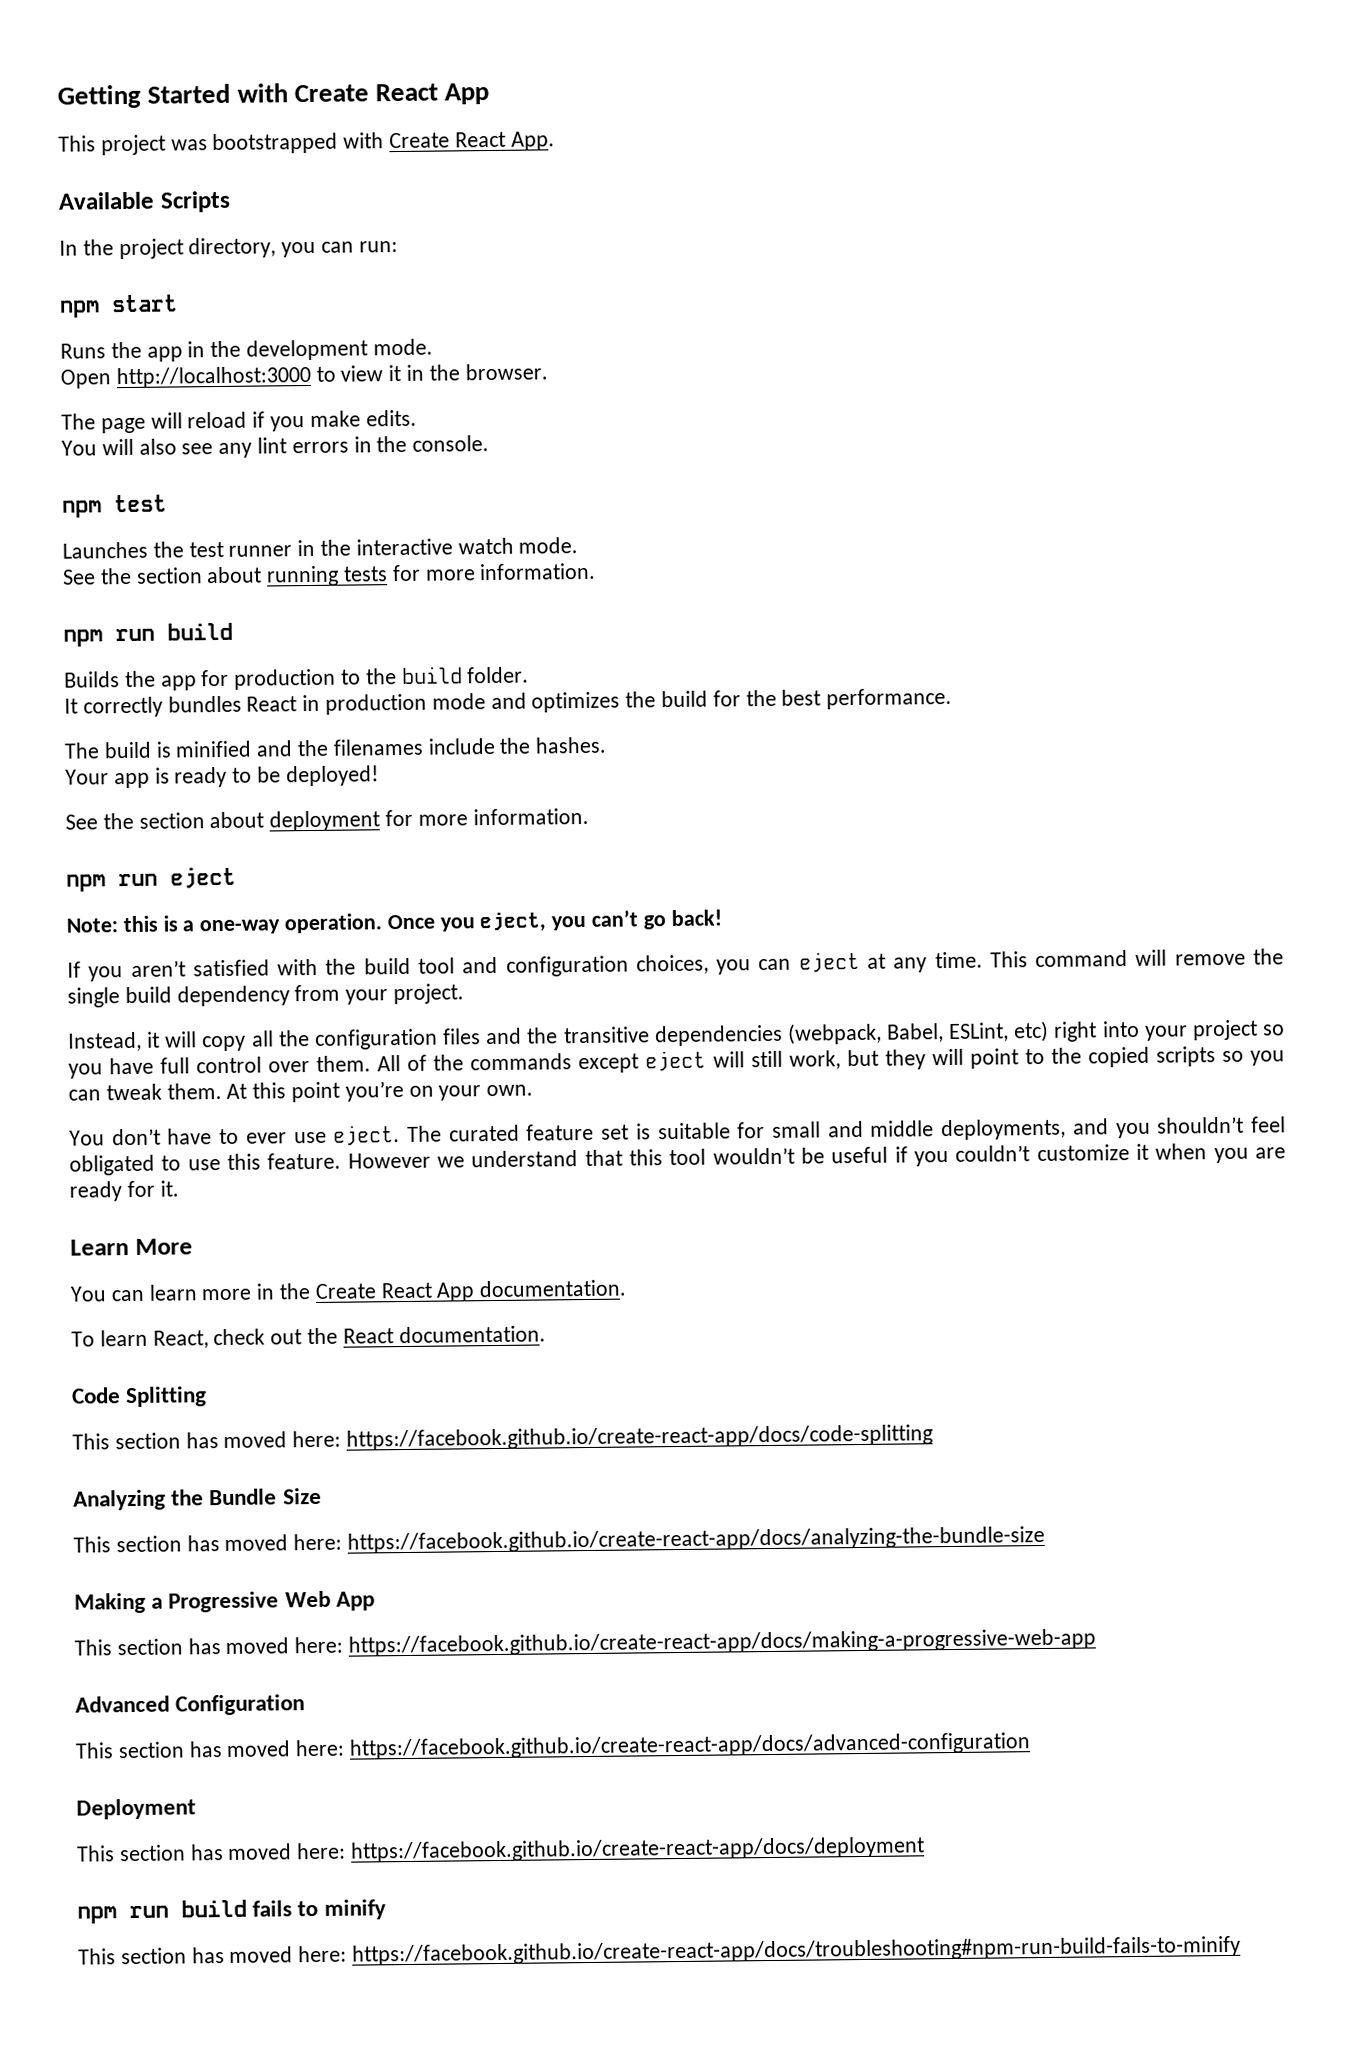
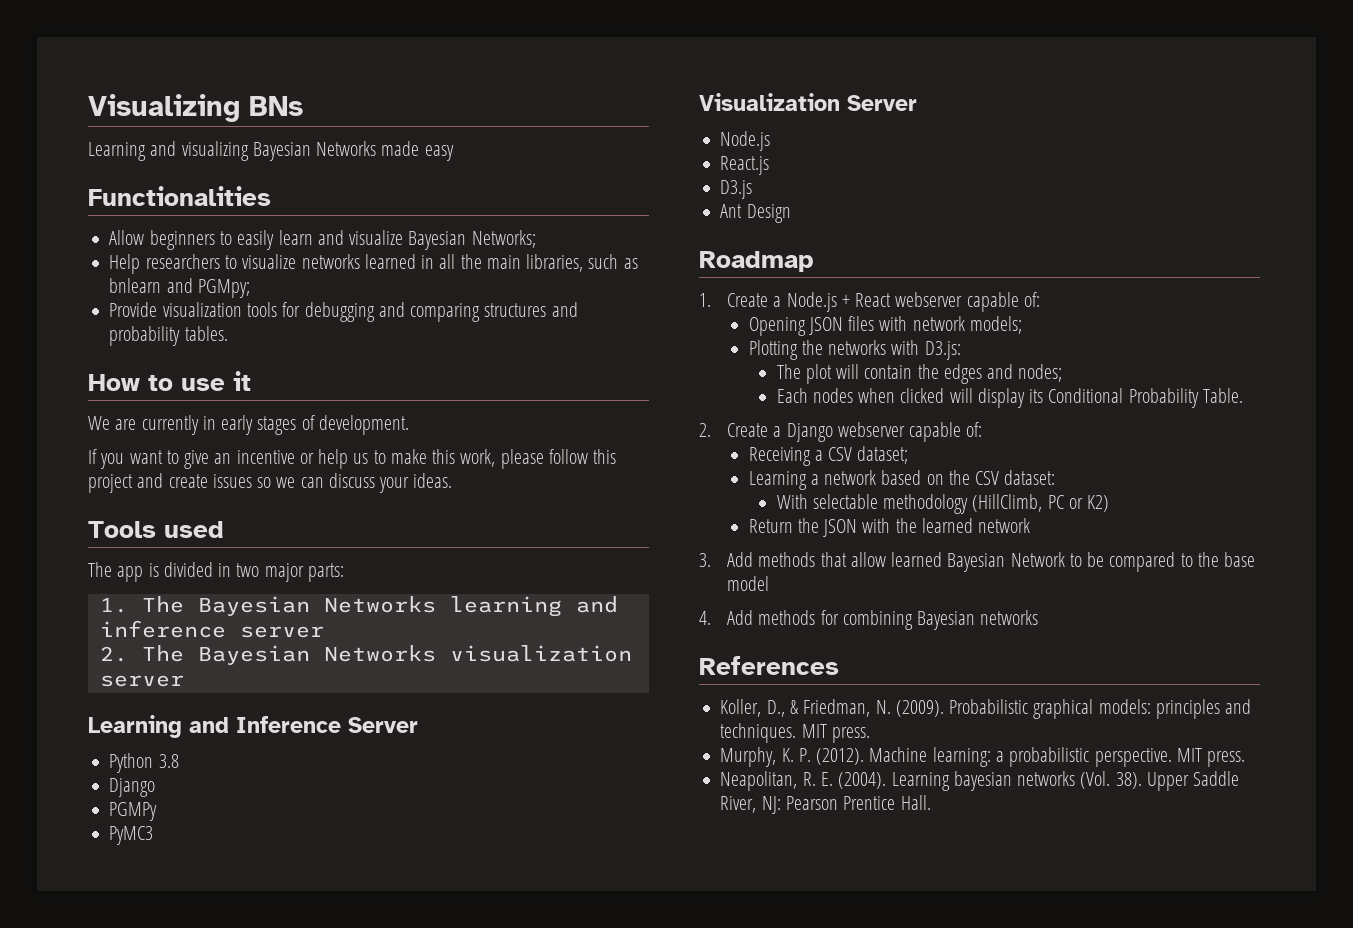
- Getting Started with Create React App
- This project was bootstrapped with Create React App.
- Available Scripts
- In the project directory, you can run:
- npm start
- Runs the app in the development mode.
- Open http://localhost:3000 to view it in the browser.
- The page will reload if you make edits.
- You will also see any lint errors in the console.
- npm test
- Launches the test runner in the interactive watch mode.
- See the section about running tests for more information.
- npm run build
- Builds the app for production to the build folder.
- It correctly bundles React in production mode and optimizes the build for the best performance.
- The build is minified and the filenames include the hashes.
- Your app is ready to be deployed!
- See the section about deployment for more information.
- npm run eject
- Note: this is a one-way operation. Once you eject, you can’t go back!
- If you aren’t satisfied with the build tool and configuration choices, you can eject at any time. This command will remove the single build dependency from your project.
- Instead, it will copy all the configuration files and the transitive dependencies (webpack, Babel, ESLint, etc) right into your project so you have full control over them. All of the commands except eject will still work, but they will point to the copied scripts so you can tweak them. At this point you’re on your own.
- You don’t have to ever use eject. The curated feature set is suitable for small and middle deployments, and you shouldn’t feel obligated to use this feature. However we understand that this tool wouldn’t be useful if you couldn’t customize it when you are ready for it.
- Learn More
- You can learn more in the Create React App documentation.
- To learn React, check out the React documentation.
- Code Splitting
- This section has moved here: https://facebook.github.io/create-react-app/docs/code-splitting
- Analyzing the Bundle Size
- This section has moved here: https://facebook.github.io/create-react-app/docs/analyzing-the-bundle-size
- Making a Progressive Web App
- This section has moved here: https://facebook.github.io/create-react-app/docs/making-a-progressive-web-app
- Advanced Configuration
- This section has moved here: https://facebook.github.io/create-react-app/docs/advanced-configuration
- Deployment
- This section has moved here: https://facebook.github.io/create-react-app/docs/deployment
- npm run build fails to minify
- This section has moved here: https://facebook.github.io/create-react-app/docs/troubleshooting#npm-run-build-fails-to-minify
+ Visualizing BNs
+ Learning and visualizing Bayesian Networks made easy
+ Functionalities
+ Allow beginners to easily learn and visualize Bayesian Networks;
+ Help researchers to visualize networks learned in all the main libraries, such as bnlearn and PGMpy;
+ Provide visualization tools for debugging and comparing structures and probability tables.
+ How to use it
+ We are currently in early stages of development.
+ If you want to give an incentive or help us to make this work, please follow this project and create issues so we can discuss your ideas.
+ Tools used
+ The app is divided in two major parts:
+ 1. The Bayesian Networks learning and inference server
+ 2. The Bayesian Networks visualization server
+ Learning and Inference Server
+ Python 3.8
+ Django
+ PGMPy
+ PyMC3
+ Visualization Server
+ Node.js
+ React.js
+ D3.js
+ Ant Design
+ Roadmap
+ 1. Create a Node.js + React webserver capable of:
+ Opening JSON files with network models;
+ Plotting the networks with D3.js:
+ The plot will contain the edges and nodes;
+ Each nodes when clicked will display its Conditional Probability Table.
+ 2. Create a Django webserver capable of:
+ Receiving a CSV dataset;
+ Learning a network based on the CSV dataset:
+ With selectable methodology (HillClimb, PC or K2)
+ Return the JSON with the learned network
+ 3. Add methods that allow learned Bayesian Network to be compared to the base model
+ 4. Add methods for combining Bayesian networks
+ References
+ Koller, D., & Friedman, N. (2009). Probabilistic graphical models: principles and techniques. MIT press.
+ Murphy, K. P. (2012). Machine learning: a probabilistic perspective. MIT press.
+ Neapolitan, R. E. (2004). Learning bayesian networks (Vol. 38). Upper Saddle River, NJ: Pearson Prentice Hall.

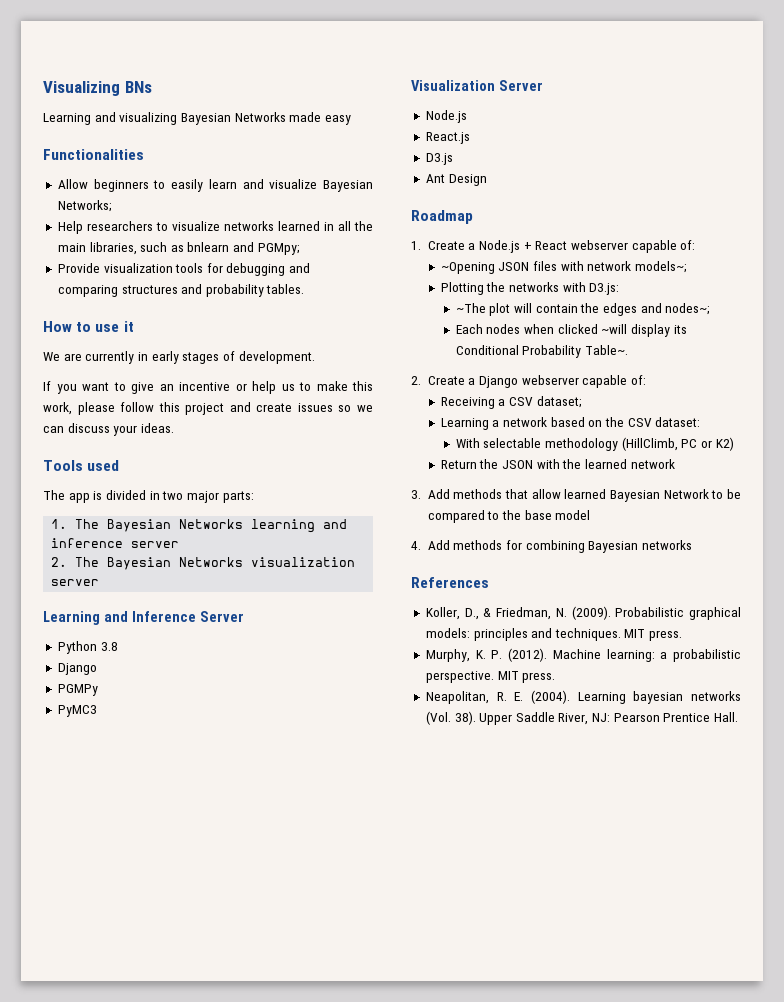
- Opening JSON files with network models;
+ ~Opening JSON files with network models~;
- The plot will contain the edges and nodes;
+ ~The plot will contain the edges and nodes~;
- Each nodes when clicked will display its Conditional Probability Table.
+ Each nodes when clicked ~will display its Conditional Probability Table~.

